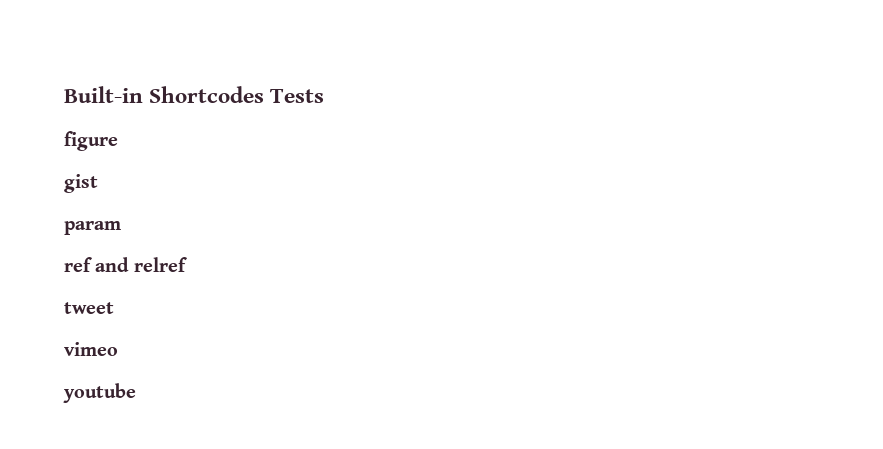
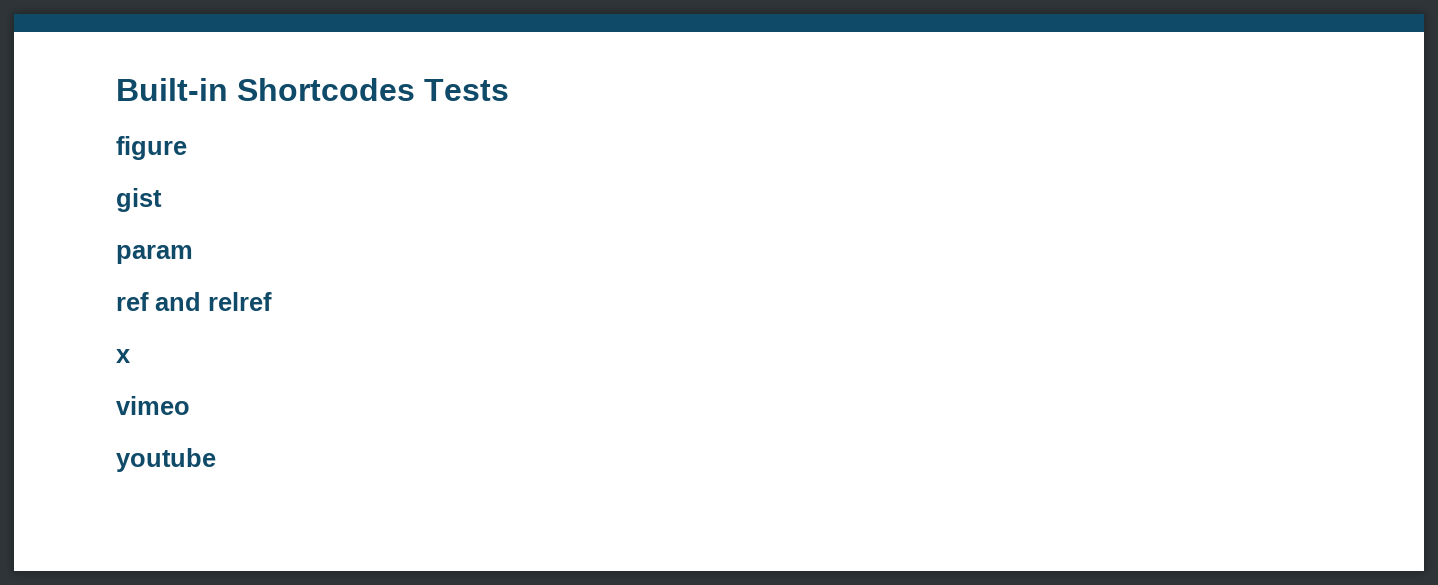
- tweet
+ x

